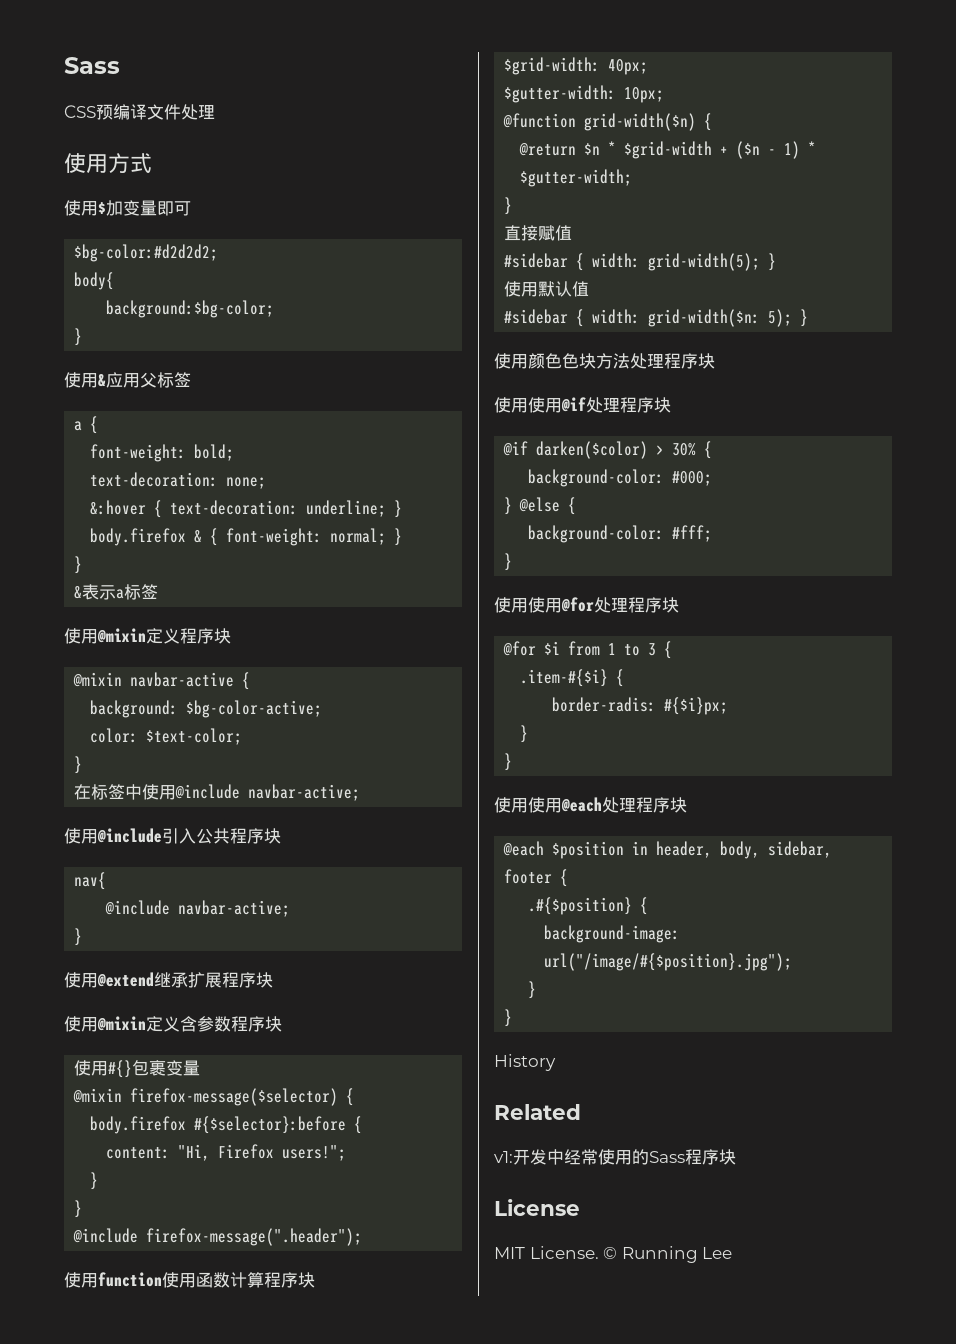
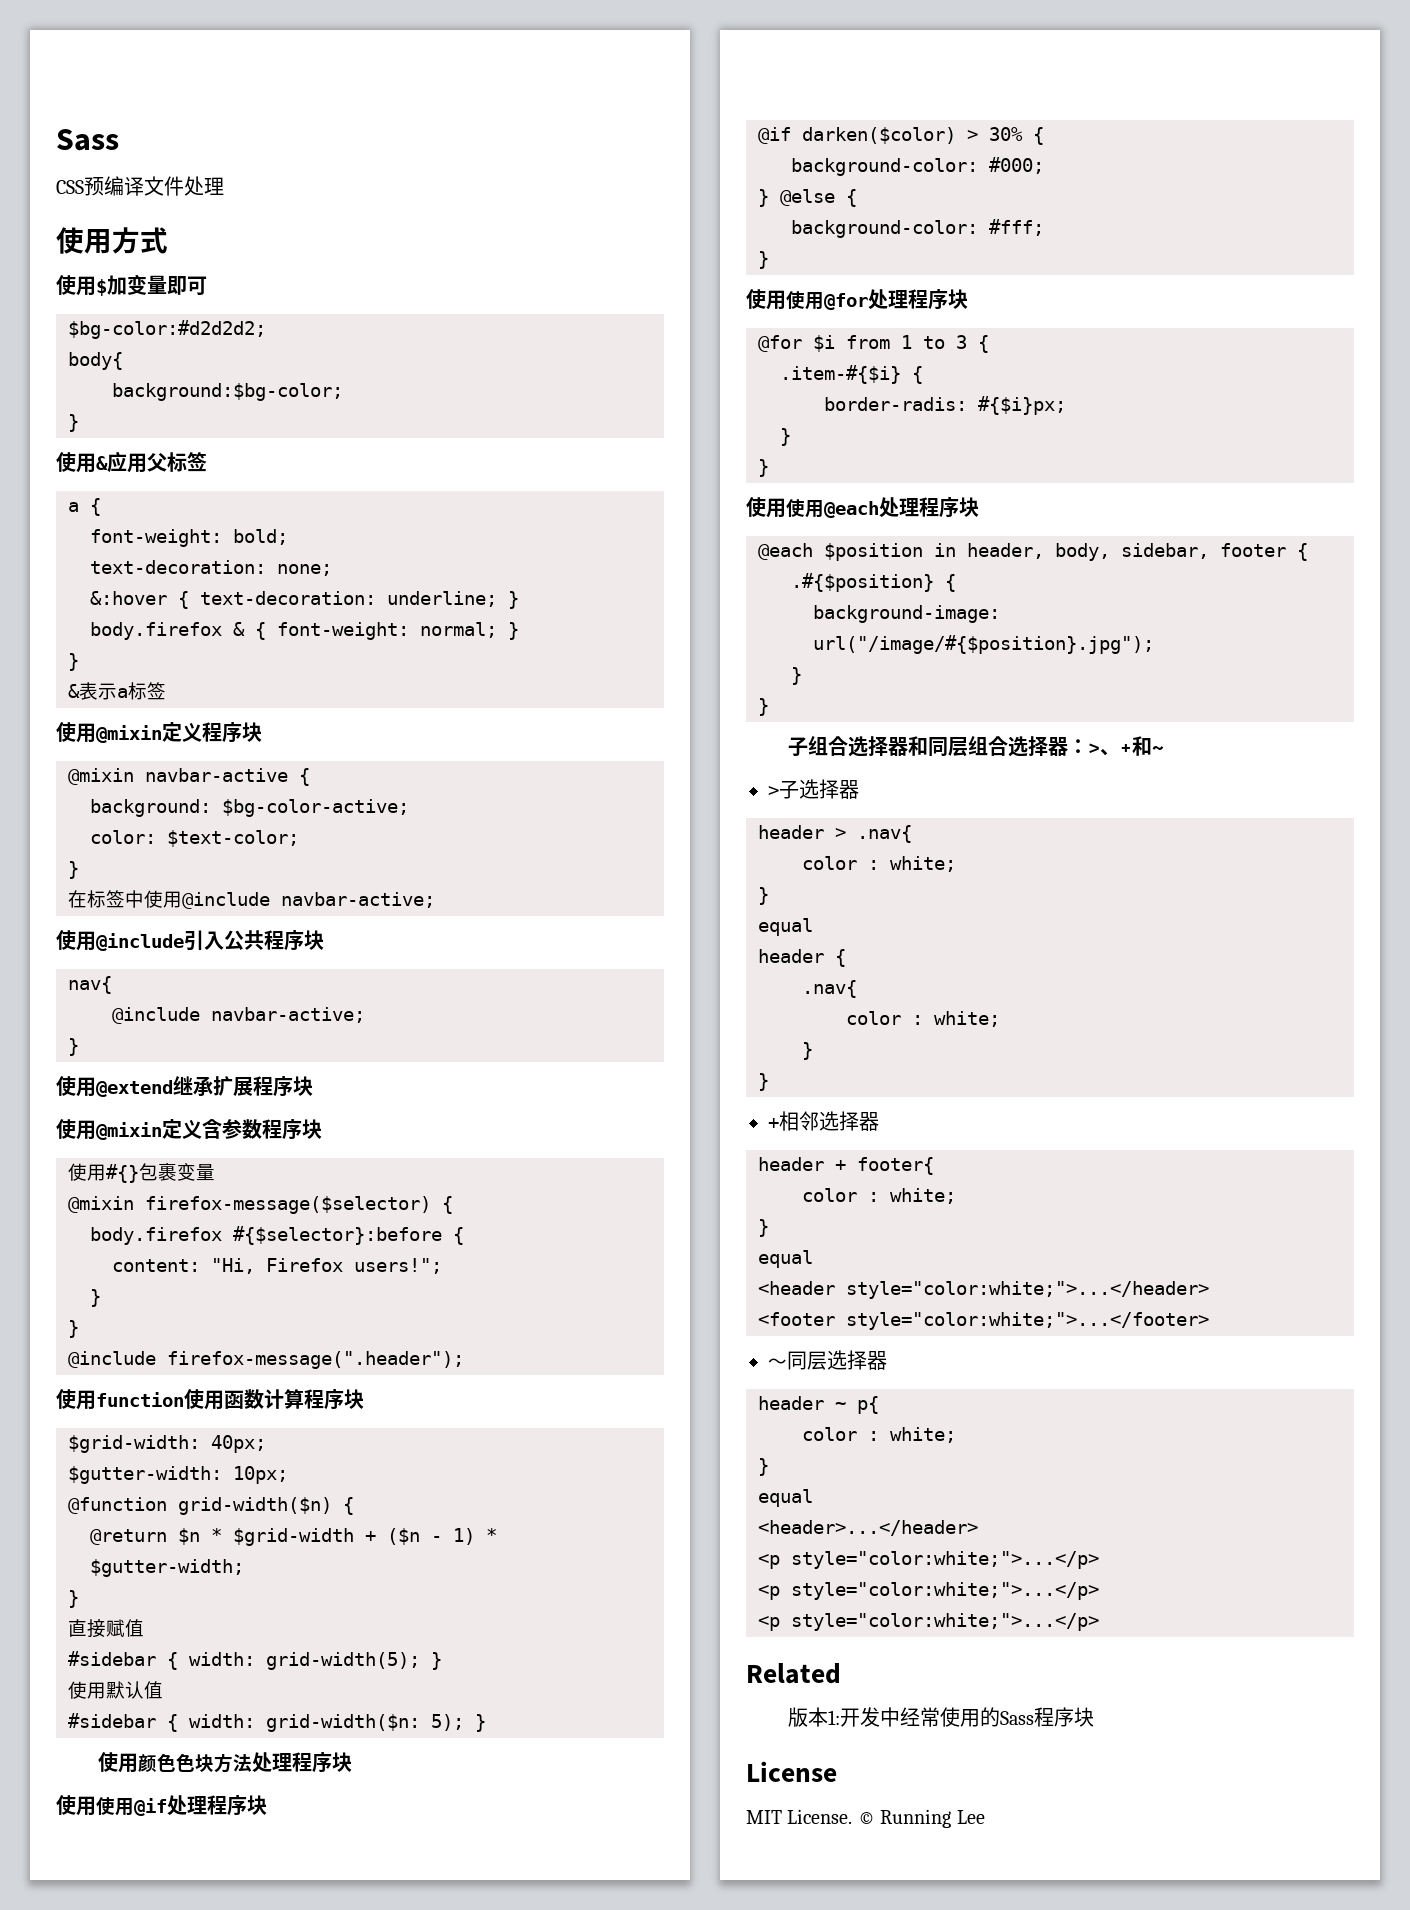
- History
+ 子组合选择器和同层组合选择器：>、+和~
+ >子选择器
+ header > .nav{
+ color : white;
+ }
+ equal
+ header {
+ .nav{
+ color : white;
+ }
+ }
+ +相邻选择器
+ header + footer{
+ color : white;
+ }
+ equal
+ <header style="color:white;">...</header>
+ <footer style="color:white;">...</footer>
+ ～同层选择器
+ header ~ p{
+ color : white;
+ }
+ equal
+ <header>...</header>
+ <p style="color:white;">...</p>
+ <p style="color:white;">...</p>
+ <p style="color:white;">...</p>
- v1:开发中经常使用的Sass程序块
+ 版本1:开发中经常使用的Sass程序块

